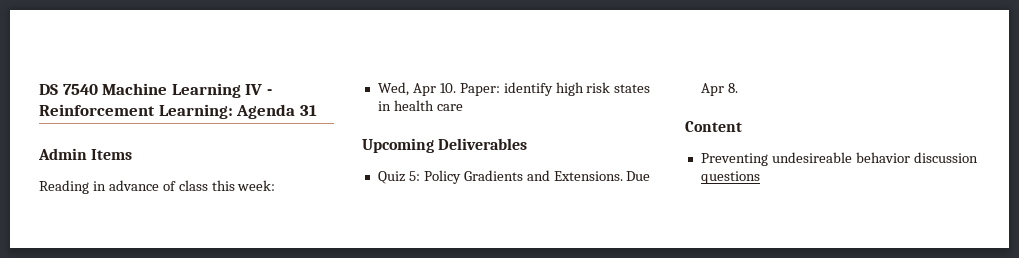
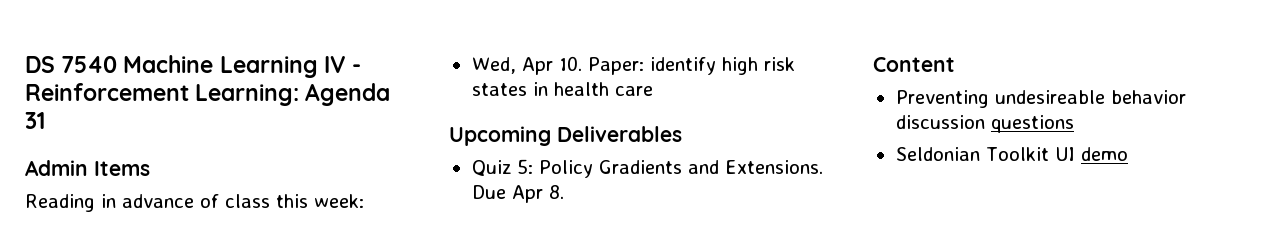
+ Seldonian Toolkit UI demo

